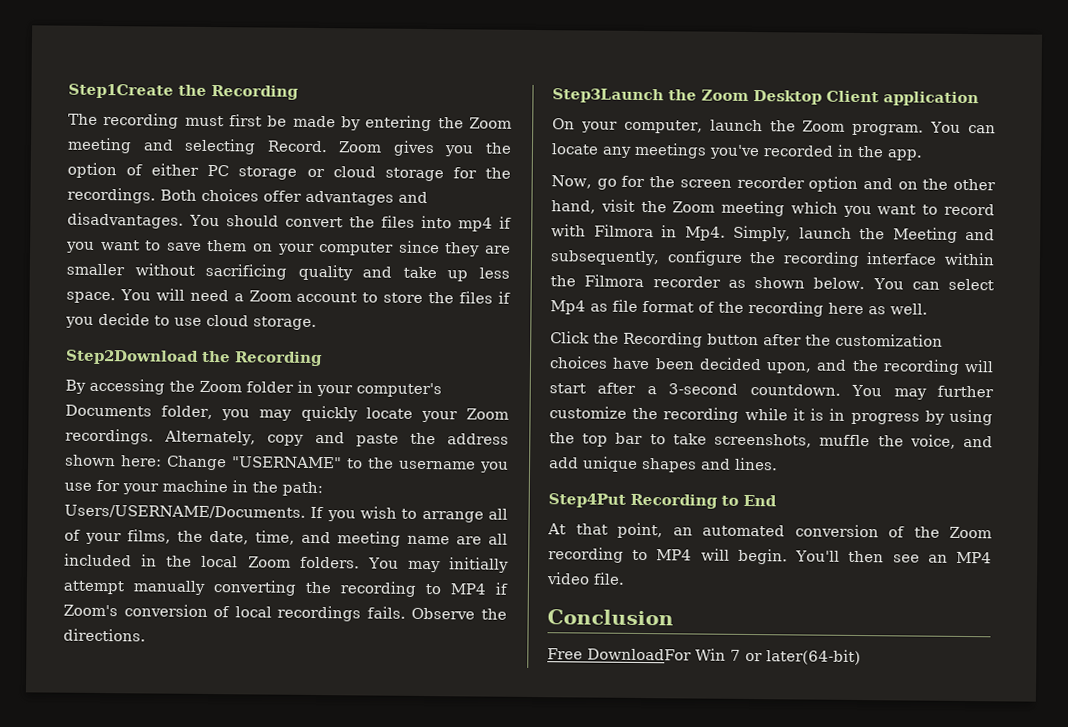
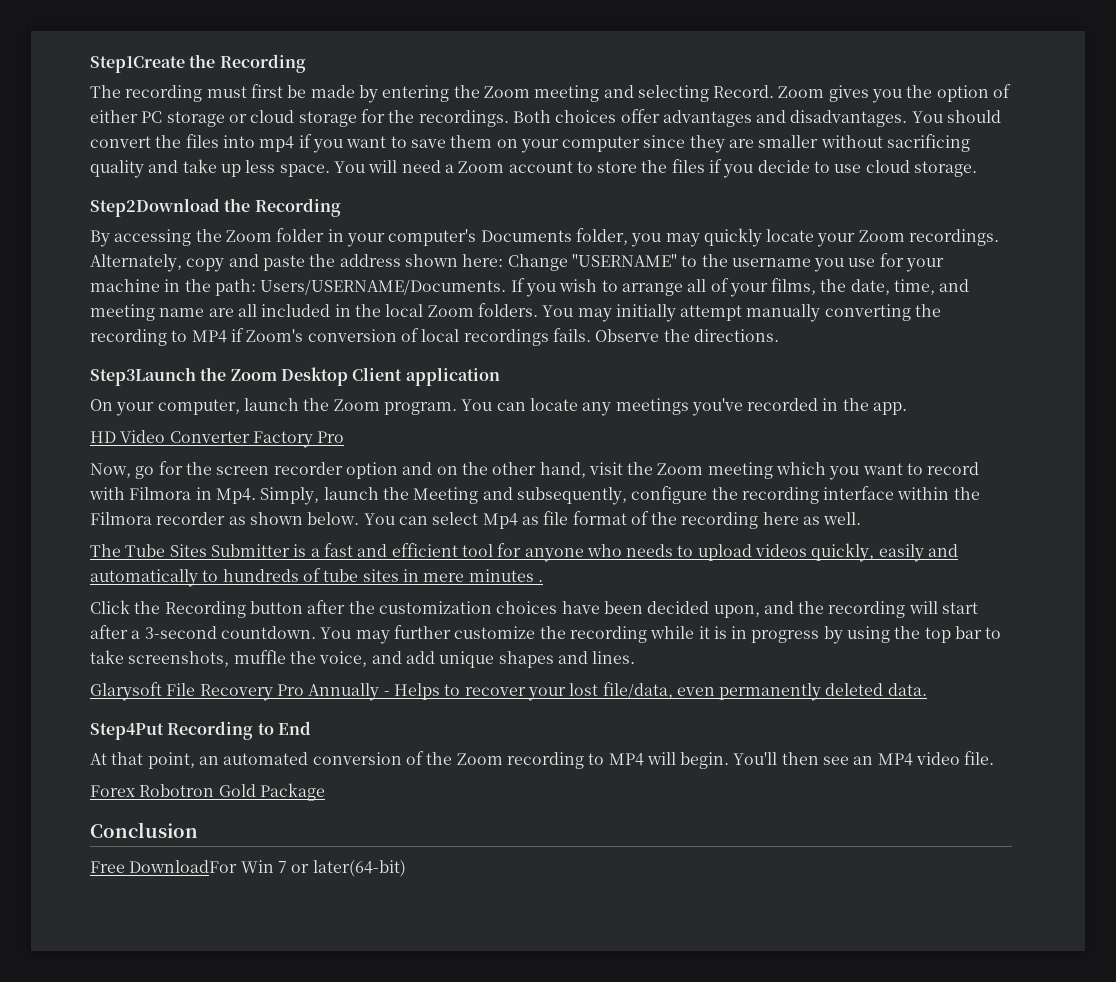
+ HD Video Converter Factory Pro
+ The Tube Sites Submitter is a fast and efficient tool for anyone who needs to upload videos quickly, easily and automatically to hundreds of tube sites in mere minutes .
+ Glarysoft File Recovery Pro Annually - Helps to recover your lost file/data, even permanently deleted data.
+ Forex Robotron Gold Package

